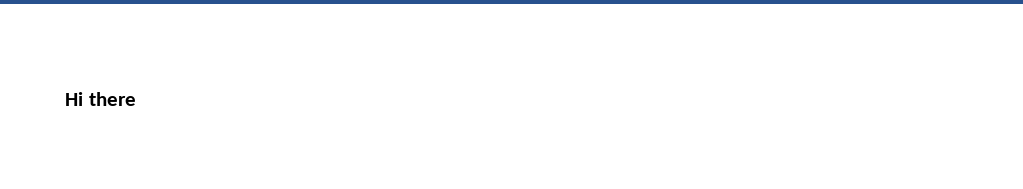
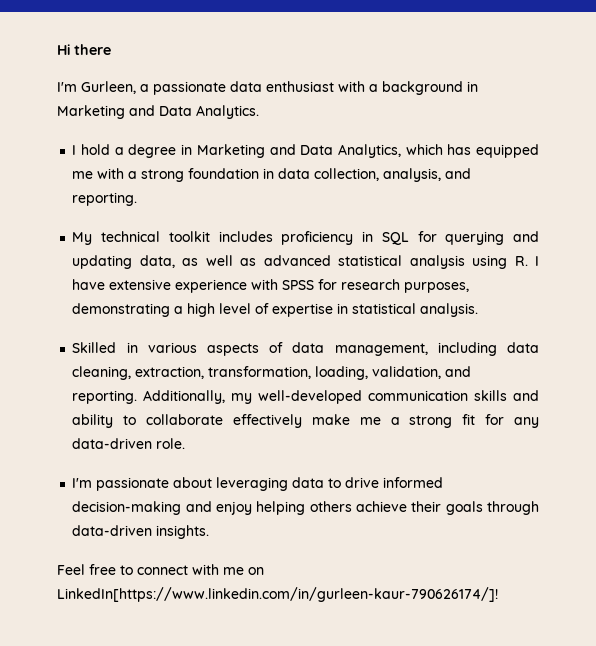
+ I'm Gurleen, a passionate data enthusiast with a background in Marketing and Data Analytics.
+ I hold a degree in Marketing and Data Analytics, which has equipped me with a strong foundation in data collection, analysis, and reporting.
+ My technical toolkit includes proficiency in SQL for querying and updating data, as well as advanced statistical analysis using R. I have extensive experience with SPSS for research purposes, demonstrating a high level of expertise in statistical analysis.
+ Skilled in various aspects of data management, including data cleaning, extraction, transformation, loading, validation, and reporting. Additionally, my well-developed communication skills and ability to collaborate effectively make me a strong fit for any data-driven role.
+ I'm passionate about leveraging data to drive informed decision-making and enjoy helping others achieve their goals through data-driven insights.
+ Feel free to connect with me on LinkedIn[https://www.linkedin.com/in/gurleen-kaur-790626174/]!

